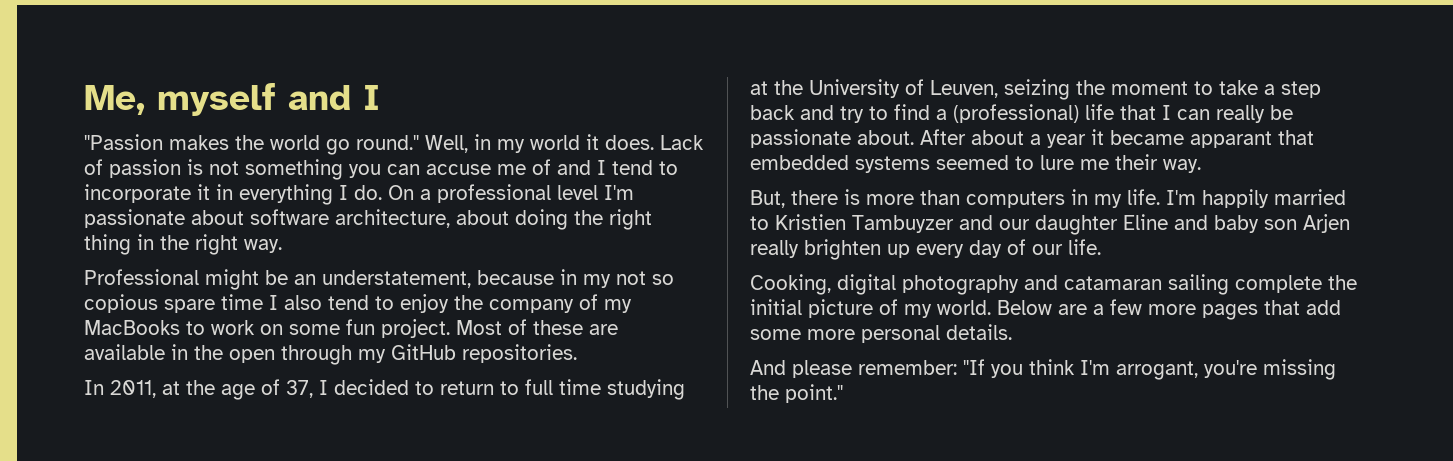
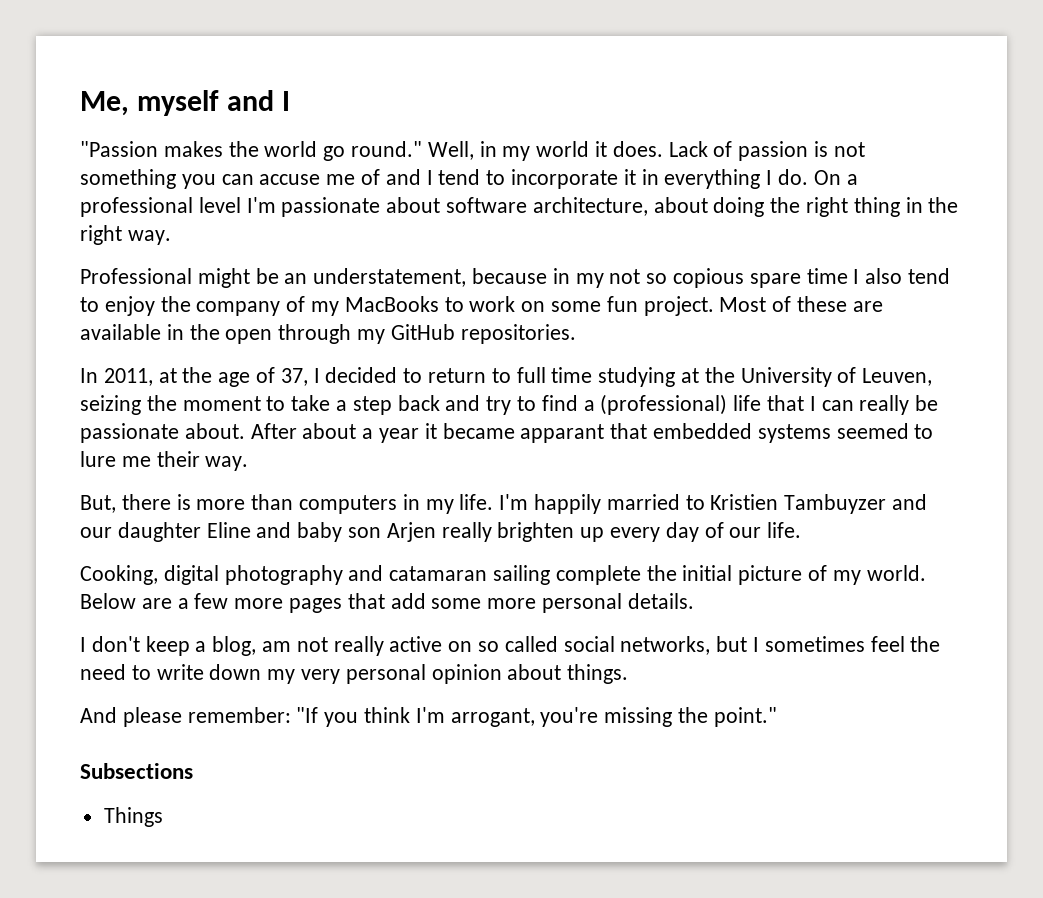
+ I don't keep a blog, am not really active on so called social networks, but I sometimes feel the need to write down my very personal opinion about things.
+ Subsections
+ Things

